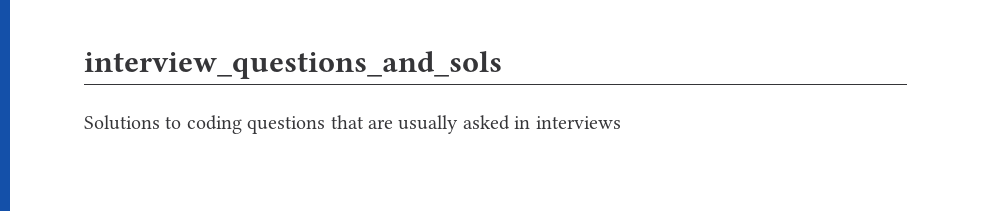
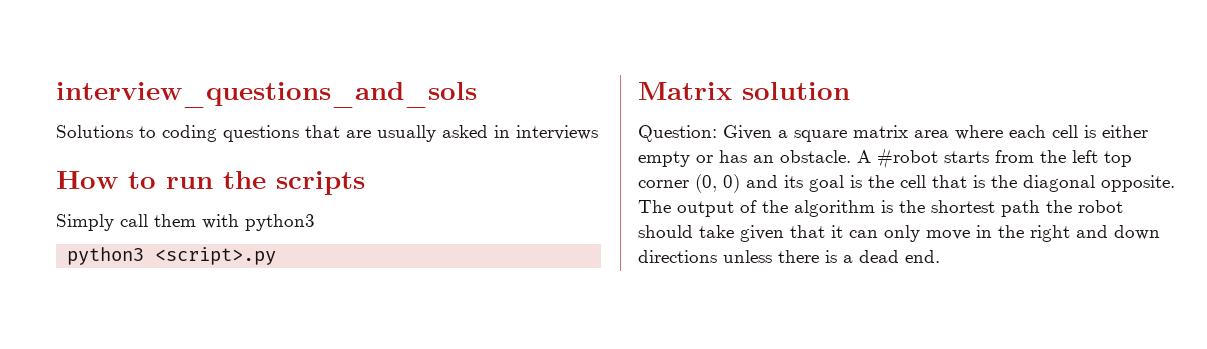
+ How to run the scripts
+ Simply call them with python3
+ python3 <script>.py
+ Matrix solution
+ Question: Given a square matrix area where each cell is either empty or has an obstacle. A #robot starts from the left top corner (0, 0) and its goal is the cell that is the diagonal opposite. The output of the algorithm is the shortest path the robot should take given that it can only move in the right and down directions unless there is a dead end.

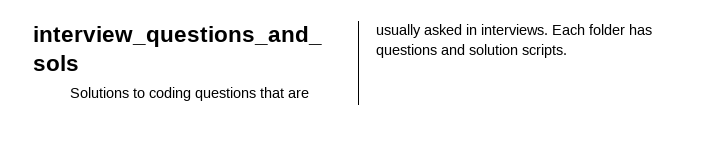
- Solutions to coding questions that are usually asked in interviews
- How to run the scripts
- Simply call them with python3
- python3 <script>.py
- Matrix solution
- Question: Given a square matrix area where each cell is either empty or has an obstacle. A #robot starts from the left top corner (0, 0) and its goal is the cell that is the diagonal opposite. The output of the algorithm is the shortest path the robot should take given that it can only move in the right and down directions unless there is a dead end.
+ Solutions to coding questions that are usually asked in interviews. Each folder has questions and solution scripts.

